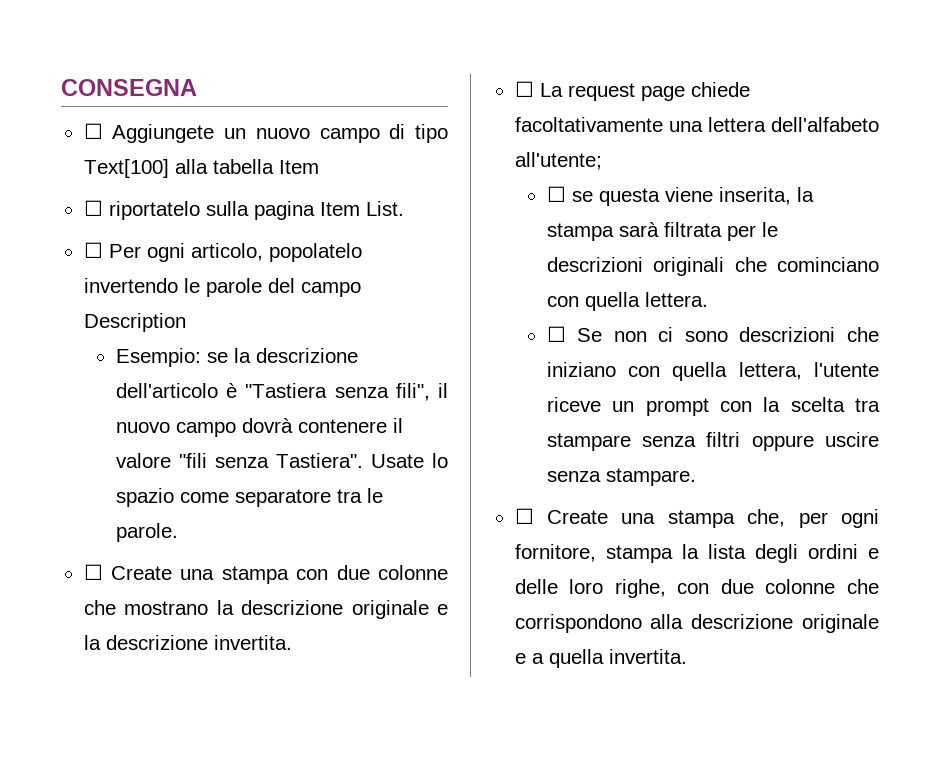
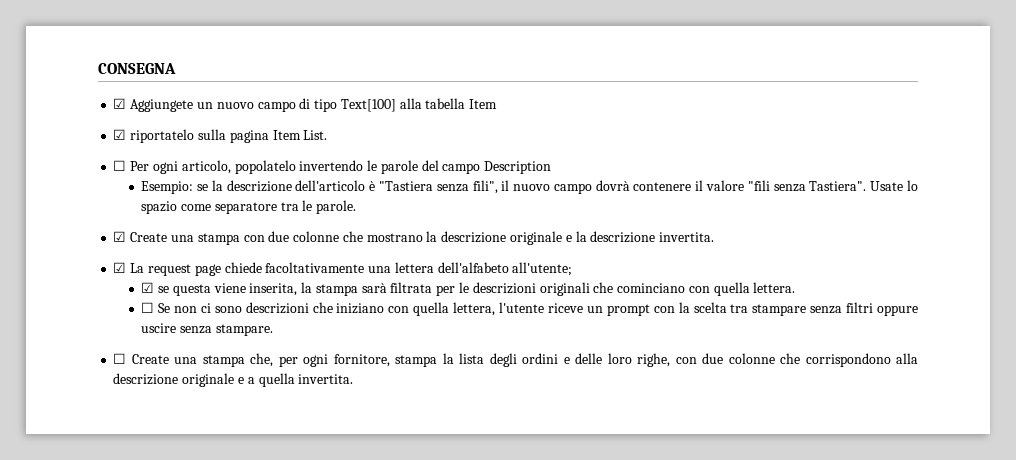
- ☐ Aggiungete un nuovo campo di tipo Text[100] alla tabella Item
+ ☑ Aggiungete un nuovo campo di tipo Text[100] alla tabella Item
- ☐ riportatelo sulla pagina Item List.
+ ☑ riportatelo sulla pagina Item List.
- ☐ Create una stampa con due colonne che mostrano la descrizione originale e la descrizione invertita.
+ ☑ Create una stampa con due colonne che mostrano la descrizione originale e la descrizione invertita.
- ☐ La request page chiede facoltativamente una lettera dell'alfabeto all'utente;
+ ☑ La request page chiede facoltativamente una lettera dell'alfabeto all'utente;
- ☐ se questa viene inserita, la stampa sarà filtrata per le descrizioni originali che cominciano con quella lettera.
+ ☑ se questa viene inserita, la stampa sarà filtrata per le descrizioni originali che cominciano con quella lettera.

